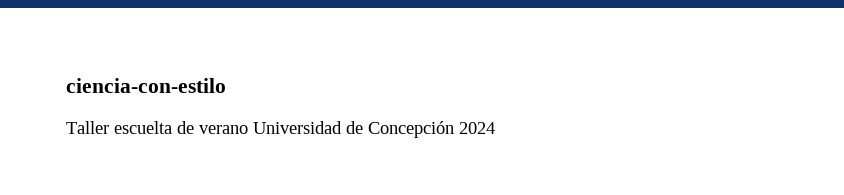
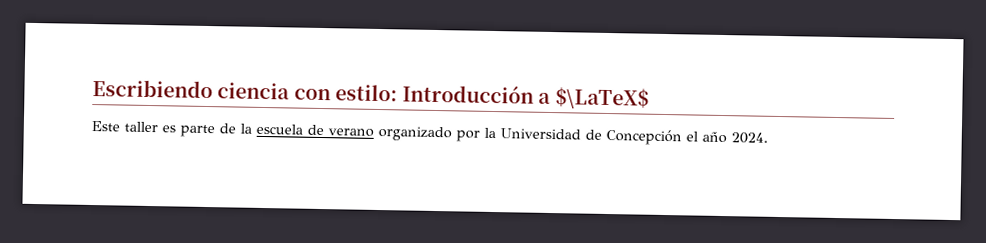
- ciencia-con-estilo
- Taller escuelta de verano Universidad de Concepción 2024
+ Escribiendo ciencia con estilo: Introducción a $\LaTeX$
+ Este taller es parte de la escuela de verano organizado por la Universidad de Concepción el año 2024.

